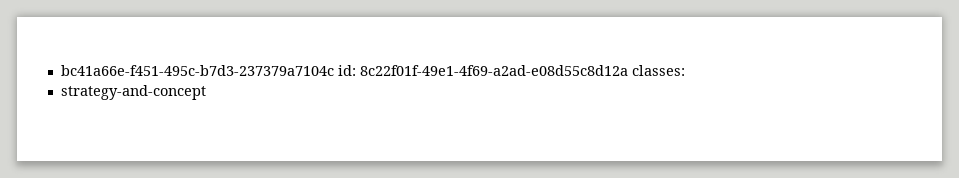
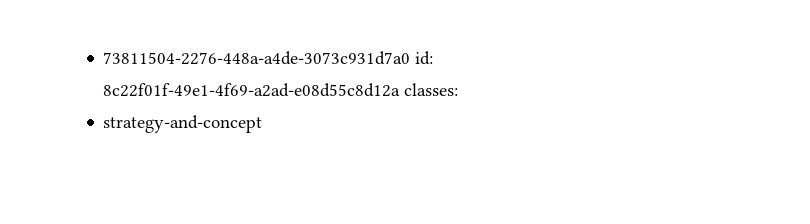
- bc41a66e-f451-495c-b7d3-237379a7104c id: 8c22f01f-49e1-4f69-a2ad-e08d55c8d12a classes:
+ 73811504-2276-448a-a4de-3073c931d7a0 id: 8c22f01f-49e1-4f69-a2ad-e08d55c8d12a classes:

